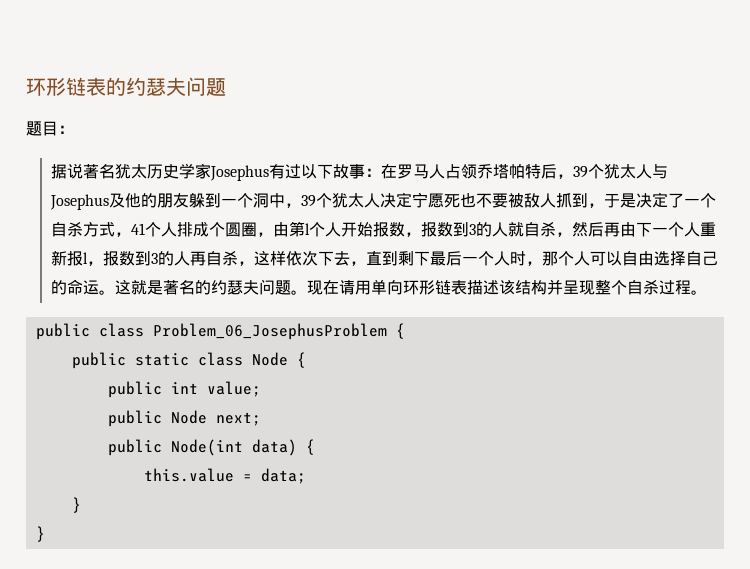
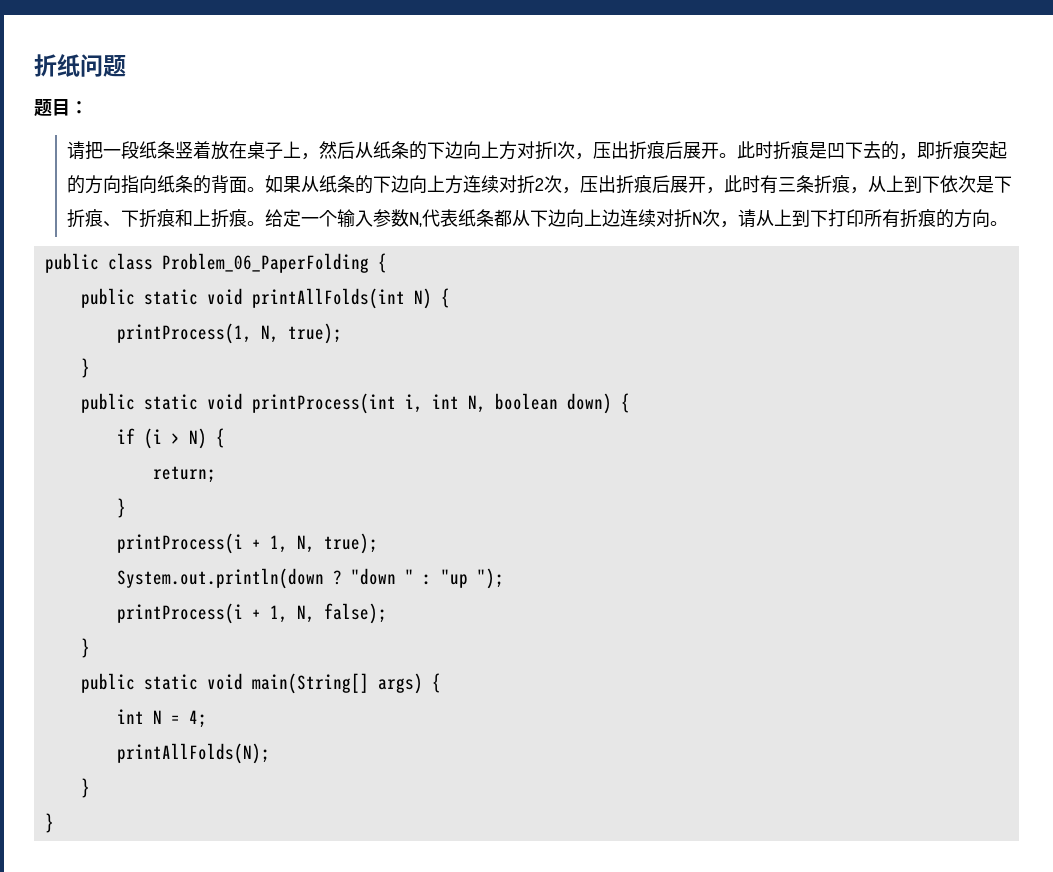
- 环形链表的约瑟夫问题
+ 折纸问题
- 据说著名犹太历史学家Josephus有过以下故事：在罗马人占领乔塔帕特后，39个犹太人与Josephus及他的朋友躲到一个洞中，39个犹太人决定宁愿死也不要被敌人抓到，于是决定了一个自杀方式，41个人排成个圆圈，由第l个人开始报数，报数到3的人就自杀，然后再由下一个人重新报l，报数到3的人再自杀，这样依次下去，直到剩下最后一个人时，那个人可以自由选择自己的命运。这就是著名的约瑟夫问题。现在请用单向环形链表描述该结构并呈现整个自杀过程。
+ 请把一段纸条竖着放在桌子上，然后从纸条的下边向上方对折l次，压出折痕后展开。此时折痕是凹下去的，即折痕突起的方向指向纸条的背面。如果从纸条的下边向上方连续对折2次，压出折痕后展开，此时有三条折痕，从上到下依次是下折痕、下折痕和上折痕。给定一个输入参数N,代表纸条都从下边向上边连续对折N次，请从上到下打印所有折痕的方向。
- public class Problem_06_JosephusProblem {
+ public class Problem_06_PaperFolding {
- public static class Node {
- public int value;
- public Node next;
- public Node(int data) {
- this.value = data;
+ public static void printAllFolds(int N) {
+ printProcess(1, N, true);
+ }
+ public static void printProcess(int i, int N, boolean down) {
+ if (i > N) {
+ return;
+ }
+ printProcess(i + 1, N, true);
+ System.out.println(down ? "down " : "up ");
+ printProcess(i + 1, N, false);
+ }
+ public static void main(String[] args) {
+ int N = 4;
+ printAllFolds(N);

